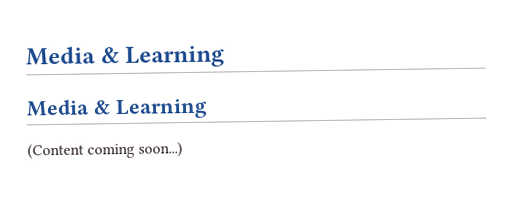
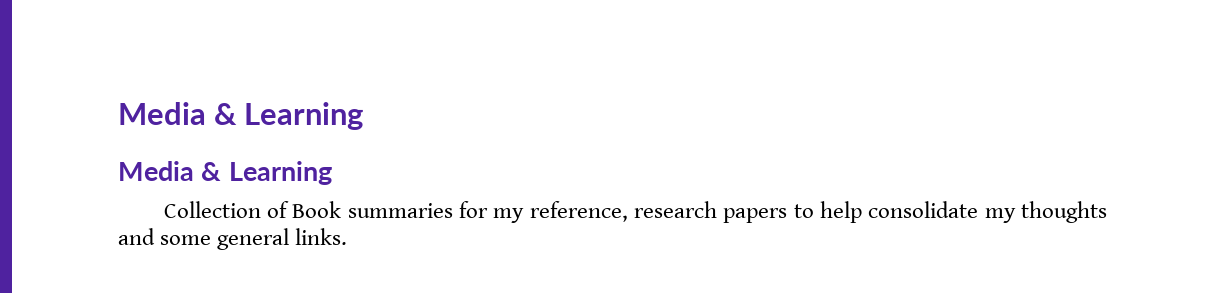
- (Content coming soon...)
+ Collection of Book summaries for my reference, research papers to help consolidate my thoughts and some general links.

